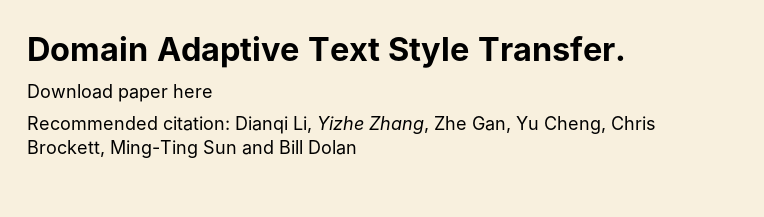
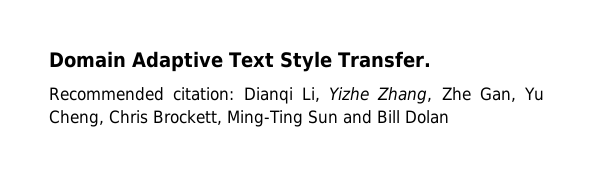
- Download paper here

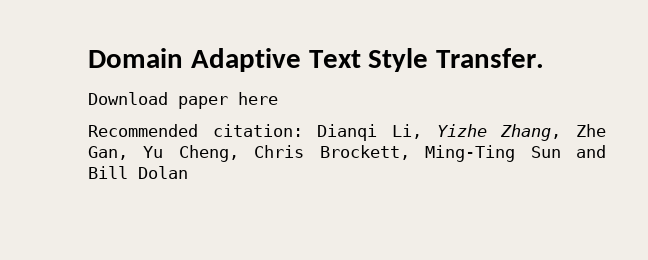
+ Download paper here

